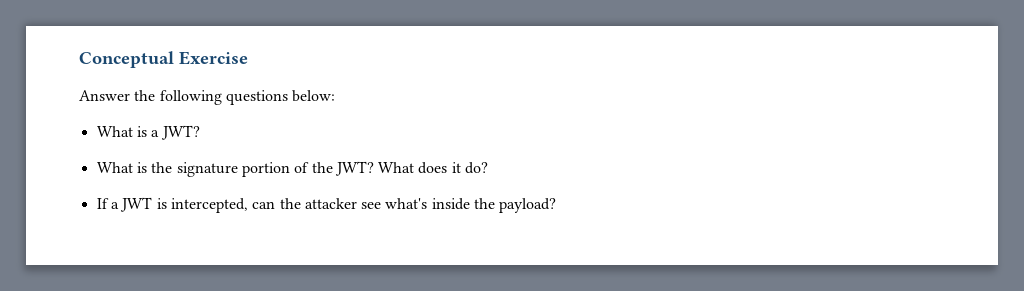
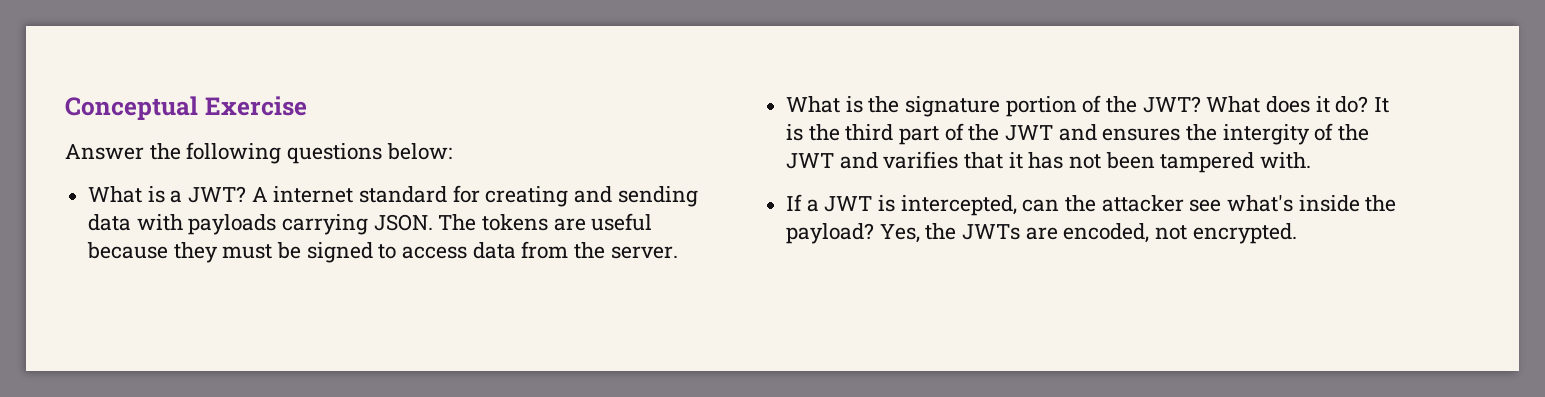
+ A internet standard for creating and sending data with payloads carrying JSON. The tokens are useful because they must be signed to access data from the server.
+ It is the third part of the JWT and ensures the intergity of the JWT and varifies that it has not been tampered with.
+ Yes, the JWTs are encoded, not encrypted.

